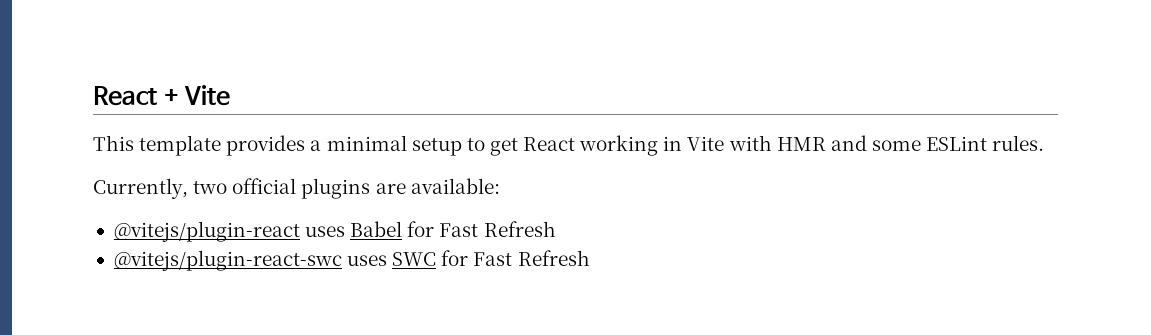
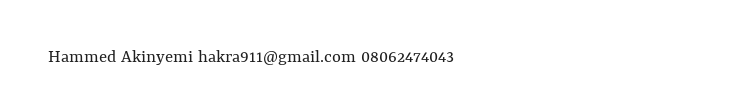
- React + Vite
- This template provides a minimal setup to get React working in Vite with HMR and some ESLint rules.
- Currently, two official plugins are available:
- @vitejs/plugin-react uses Babel for Fast Refresh
- @vitejs/plugin-react-swc uses SWC for Fast Refresh
+ Hammed Akinyemi hakra911@gmail.com 08062474043

